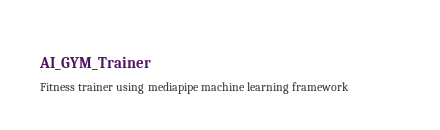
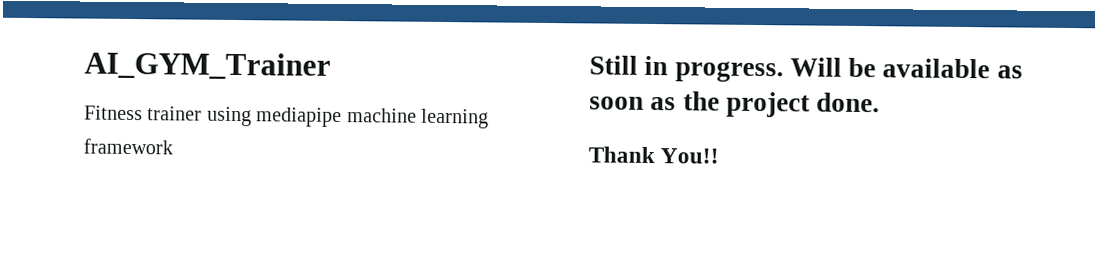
+ Still in progress. Will be available as soon as the project done.
+ Thank You!!

